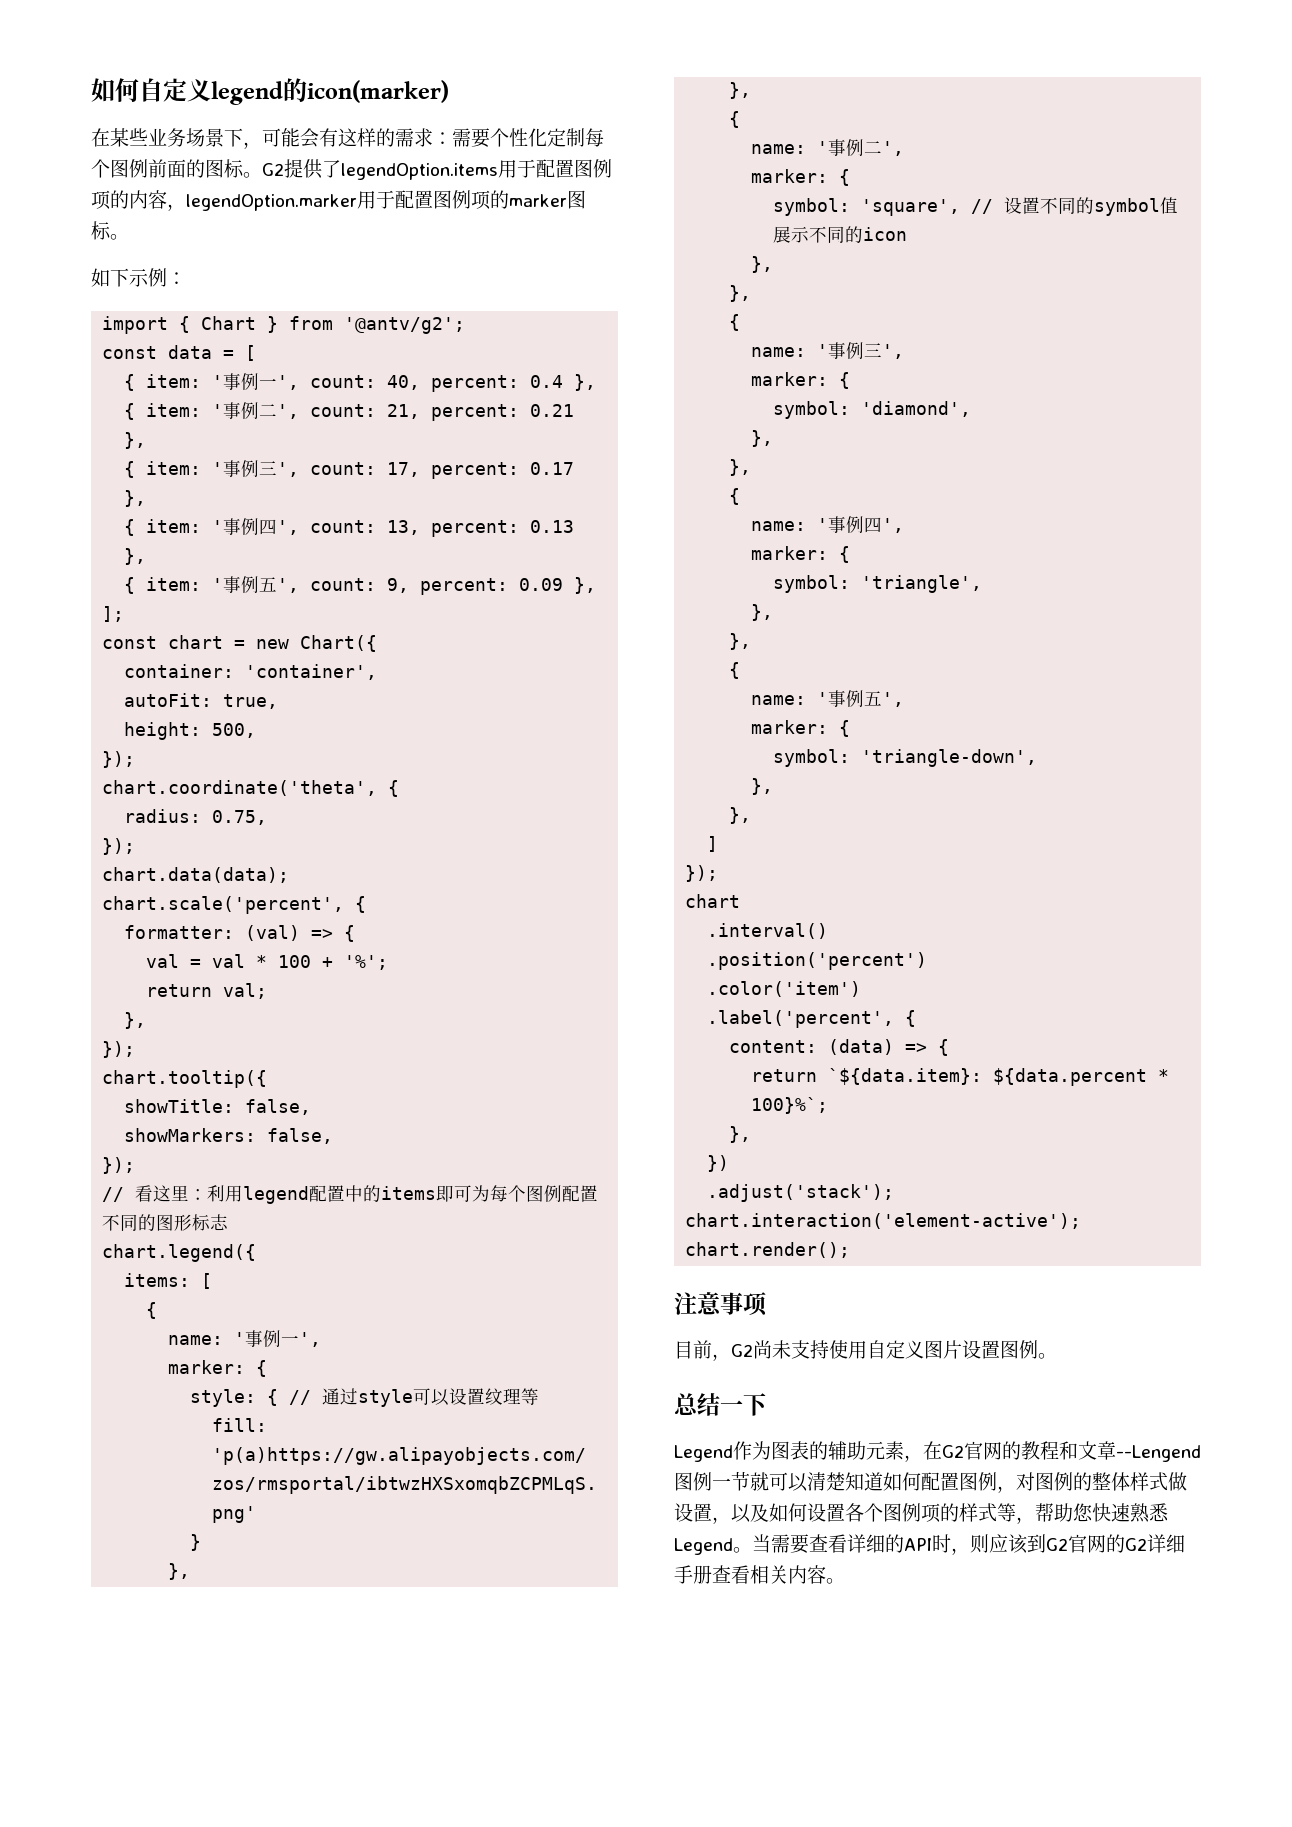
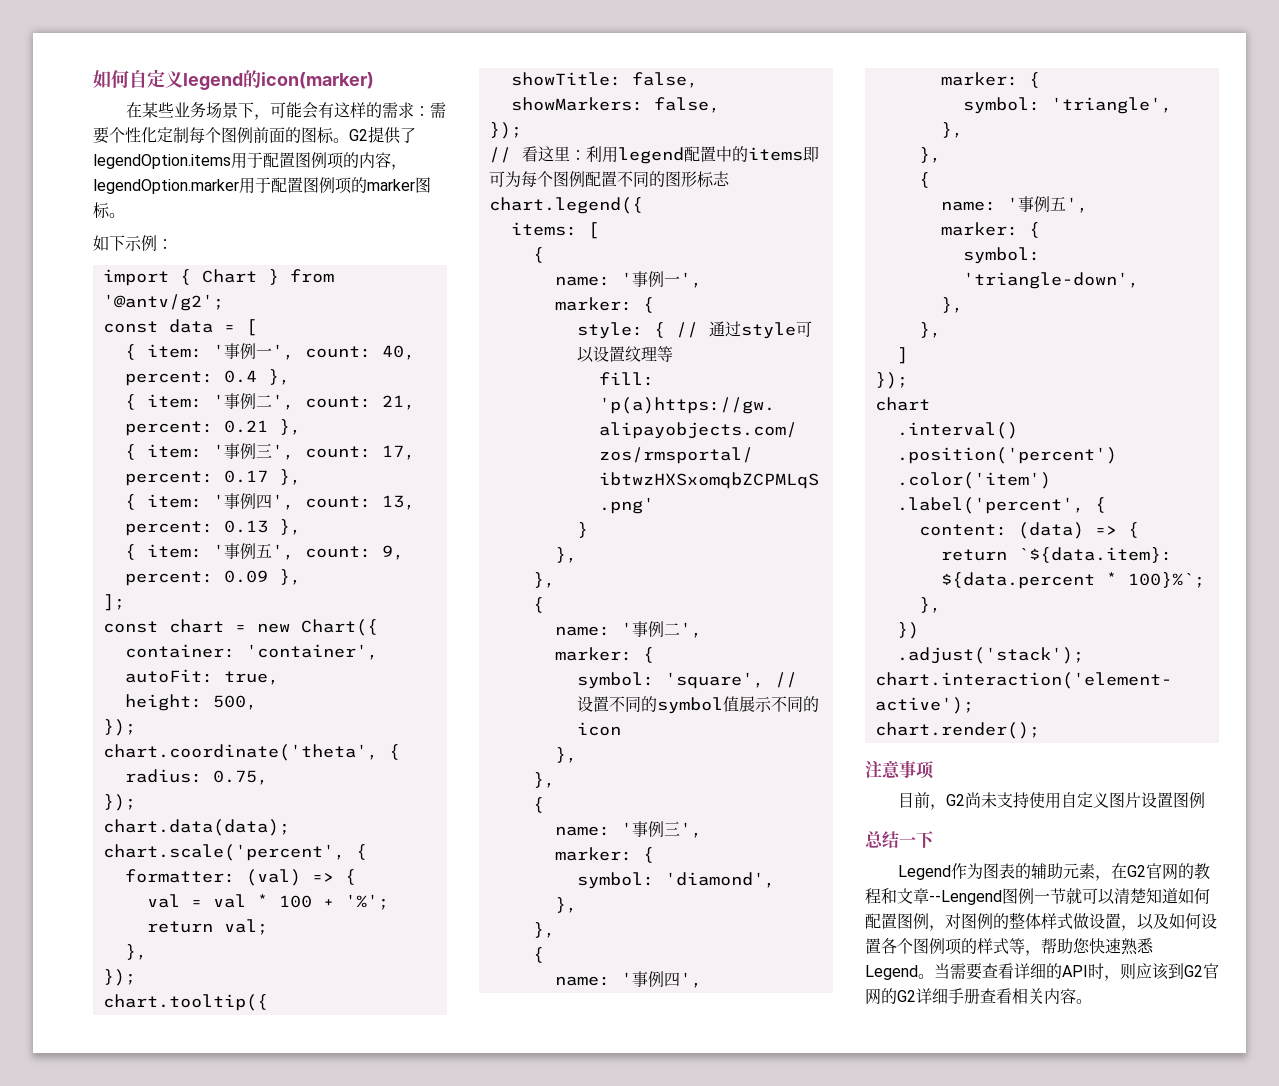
- 目前，G2尚未支持使用自定义图片设置图例。
+ 目前，G2尚未支持使用自定义图片设置图例

